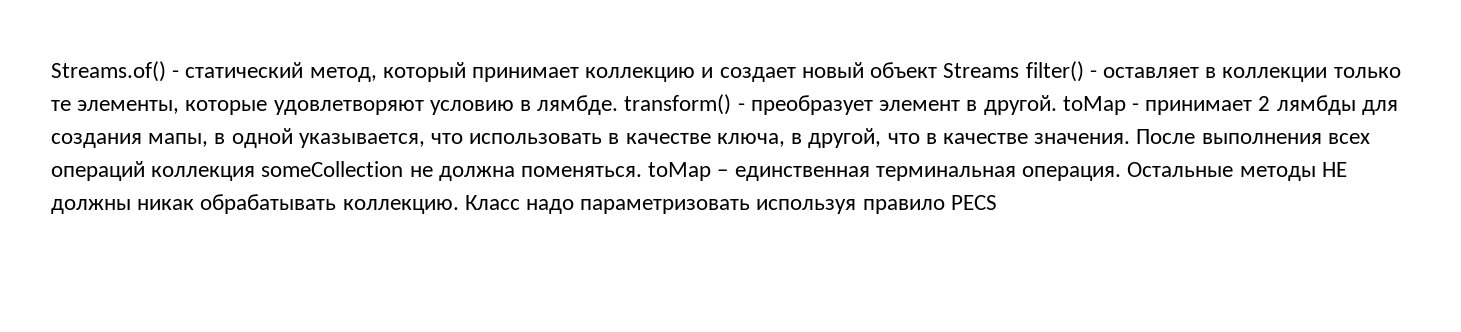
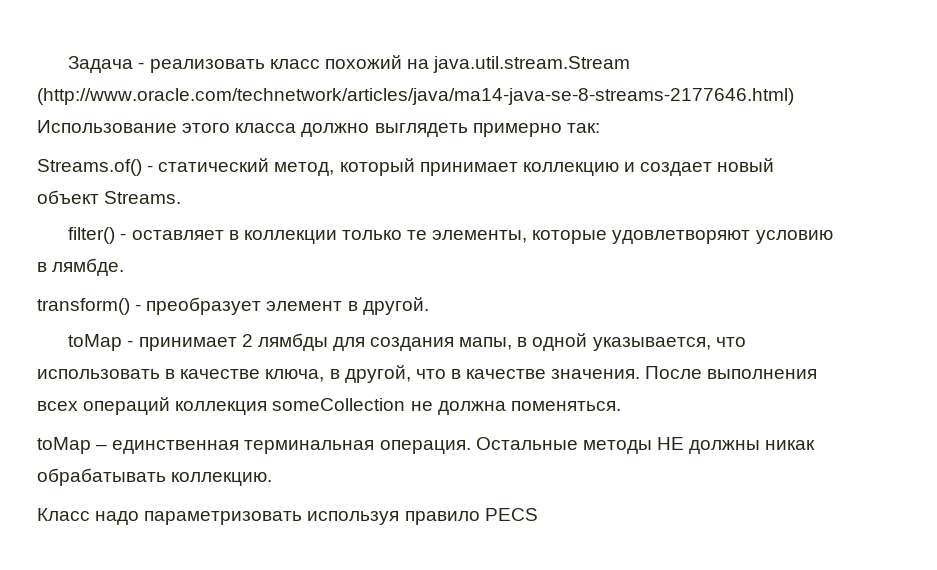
+ Задача - реализовать класс похожий на java.util.stream.Stream (http://www.oracle.com/technetwork/articles/java/ma14-java-se-8-streams-2177646.html) Использование этого класса должно выглядеть примерно так:
- Streams.of() - статический метод, который принимает коллекцию и создает новый объект Streams filter() - оставляет в коллекции только те элементы, которые удовлетворяют условию в лямбде. transform() - преобразует элемент в другой. toMap - принимает 2 лямбды для создания мапы, в одной указывается, что использовать в качестве ключа, в другой, что в качестве значения.
+ Streams.of() - статический метод, который принимает коллекцию и создает новый объект Streams.
+ filter() - оставляет в коллекции только те элементы, которые удовлетворяют условию в лямбде.
+ transform() - преобразует элемент в другой.
+ toMap - принимает 2 лямбды для создания мапы, в одной указывается, что использовать в качестве ключа, в другой, что в качестве значения.
- После выполнения всех операций коллекция someCollection не должна поменяться. toMap – единственная терминальная операция.
+ После выполнения всех операций коллекция someCollection не должна поменяться.
+ toMap – единственная терминальная операция.
- Остальные методы НЕ должны никак обрабатывать коллекцию. Класс надо параметризовать используя правило PECS
+ Остальные методы НЕ должны никак обрабатывать коллекцию.
+ Класс надо параметризовать используя правило PECS

